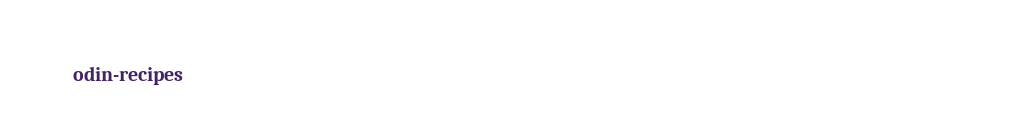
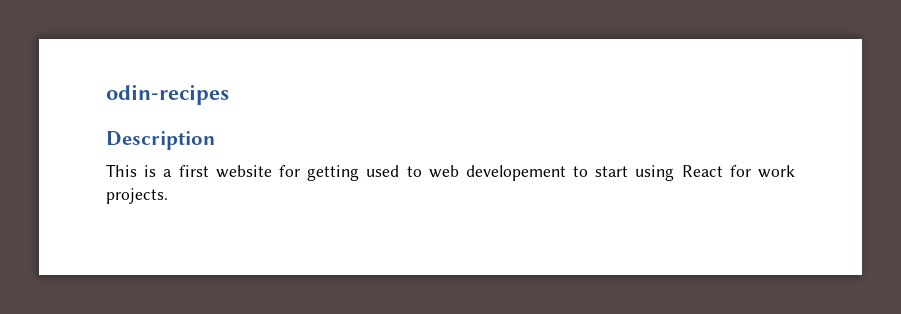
+ Description
+ This is a first website for getting used to web developement to start using React for work projects.

